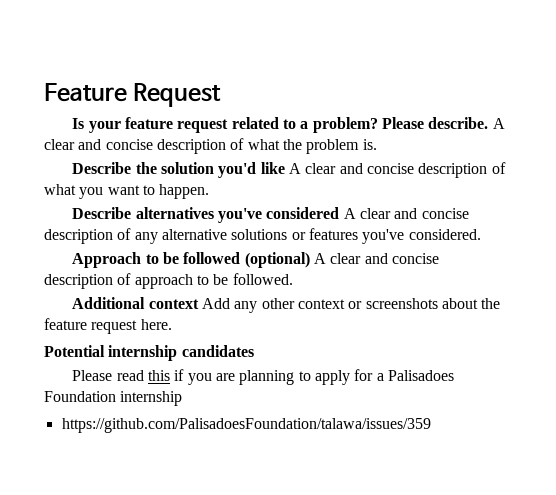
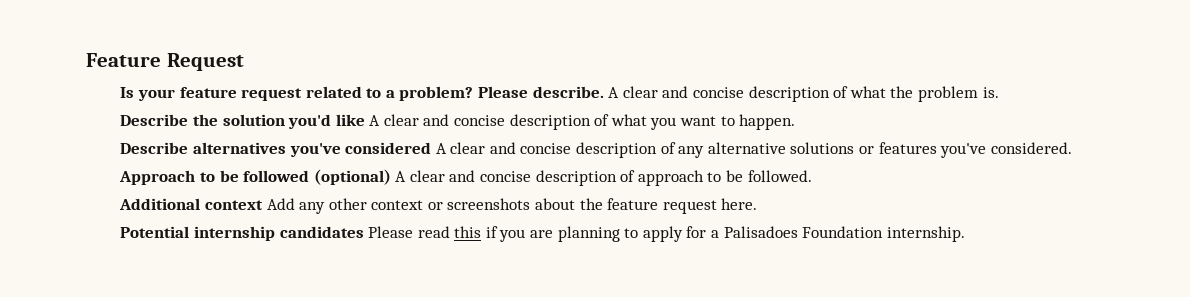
- Potential internship candidates
- Please read this if you are planning to apply for a Palisadoes Foundation internship
- https://github.com/PalisadoesFoundation/talawa/issues/359
+ Potential internship candidates Please read this if you are planning to apply for a Palisadoes Foundation internship.

